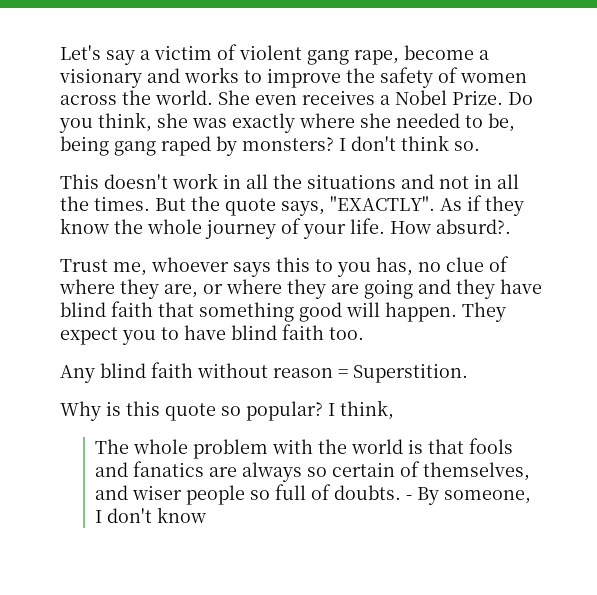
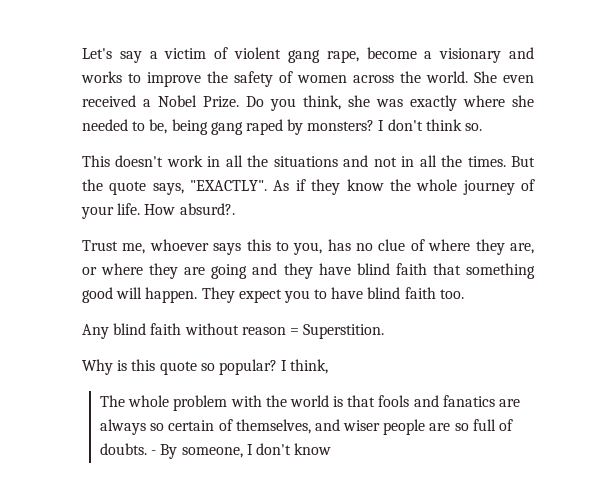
- She even receives a Nobel Prize.
+ She even received a Nobel Prize.
- Trust me, whoever says this to you has, no clue of where they are, or where they are going and they have blind faith that something good will happen.
+ Trust me, whoever says this to you, has no clue of where they are, or where they are going and they have blind faith that something good will happen.
- The whole problem with the world is that fools and fanatics are always so certain of themselves, and wiser people so full of doubts.
+ The whole problem with the world is that fools and fanatics are always so certain of themselves, and wiser people are so full of doubts.

